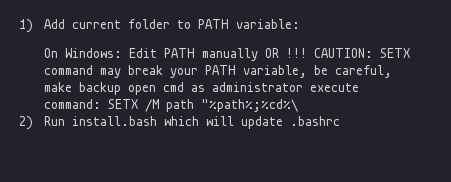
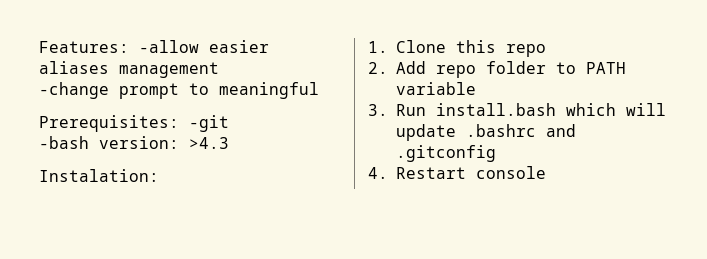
- 1) Add current folder to PATH variable:
- On Windows: Edit PATH manually OR !!! CAUTION: SETX command may break your PATH variable, be careful, make backup open cmd as administrator execute command: SETX /M path "%path%;%cd%\
- 2) Run install.bash which will update .bashrc
+ Features: -allow easier aliases management
+ -change prompt to meaningful
+ Prerequisites: -git
+ -bash version: >4.3
+ Instalation:
+ 1. Clone this repo
+ 2. Add repo folder to PATH variable
+ 3. Run install.bash which will update .bashrc and .gitconfig
+ 4. Restart console

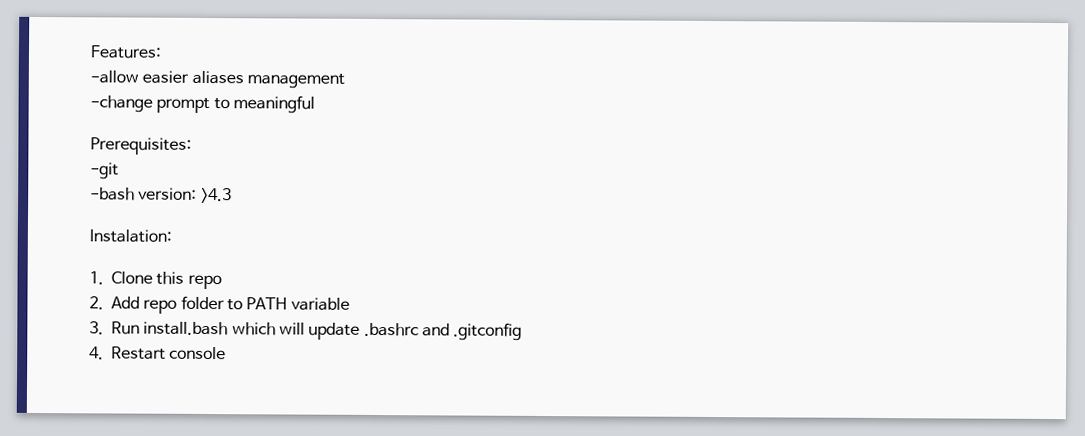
- Features: -allow easier aliases management
+ Features:
+ -allow easier aliases management
- Prerequisites: -git
+ Prerequisites:
+ -git

